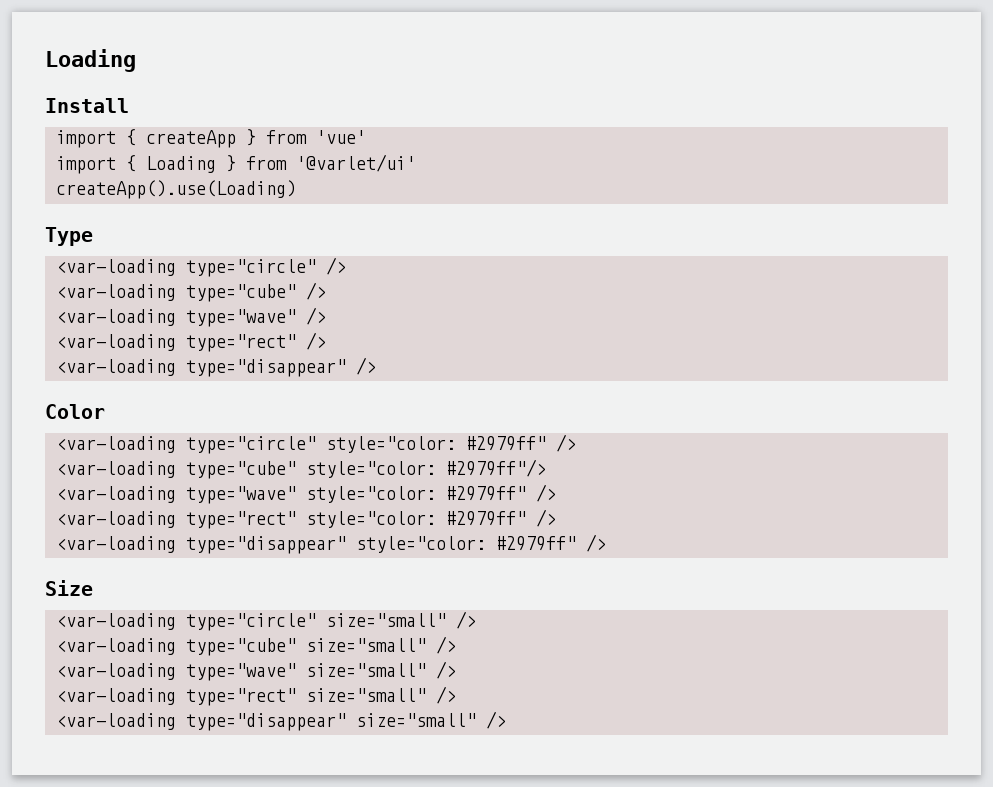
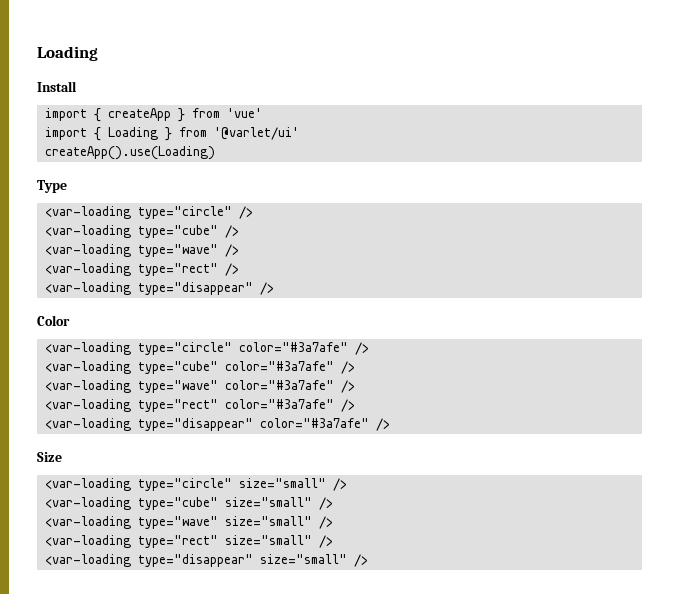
- <var-loading type="circle" style="color: #2979ff" />
- <var-loading type="cube" style="color: #2979ff"/>
- <var-loading type="wave" style="color: #2979ff" />
- <var-loading type="rect" style="color: #2979ff" />
- <var-loading type="disappear" style="color: #2979ff" />
+ <var-loading type="circle" color="#3a7afe" />
+ <var-loading type="cube" color="#3a7afe" />
+ <var-loading type="wave" color="#3a7afe" />
+ <var-loading type="rect" color="#3a7afe" />
+ <var-loading type="disappear" color="#3a7afe" />

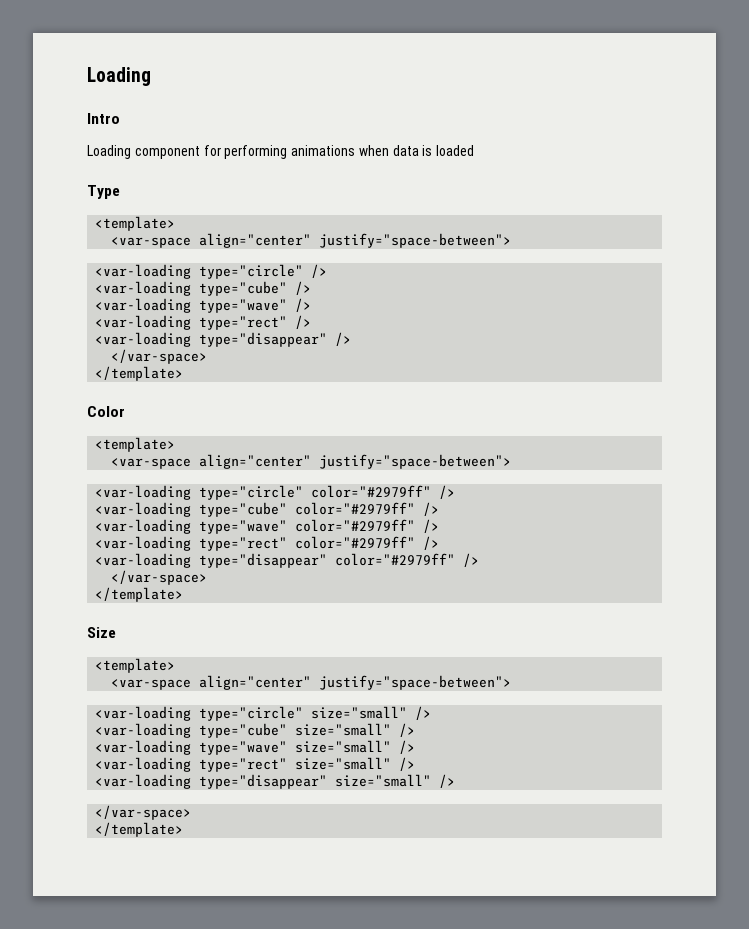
- Install
- import { createApp } from 'vue'
- import { Loading } from '@varlet/ui'
- createApp().use(Loading)
+ Intro
+ Loading component for performing animations when data is loaded
  Type
+ <template>
+ <var-space align="center" justify="space-between">
  <var-loading type="disappear" />
+ </var-space>
+ </template>
  Color
- <var-loading type="circle" color="#3a7afe" />
- <var-loading type="cube" color="#3a7afe" />
- <var-loading type="wave" color="#3a7afe" />
- <var-loading type="rect" color="#3a7afe" />
- <var-loading type="disappear" color="#3a7afe" />
+ <template>
+ <var-space align="center" justify="space-between">
+ <var-loading type="circle" color="#2979ff" />
+ <var-loading type="cube" color="#2979ff" />
+ <var-loading type="wave" color="#2979ff" />
+ <var-loading type="rect" color="#2979ff" />
+ <var-loading type="disappear" color="#2979ff" />
+ </var-space>
+ </template>
  Size
+ <template>
+ <var-space align="center" justify="space-between">
  <var-loading type="disappear" size="small" />
+ </var-space>
+ </template>

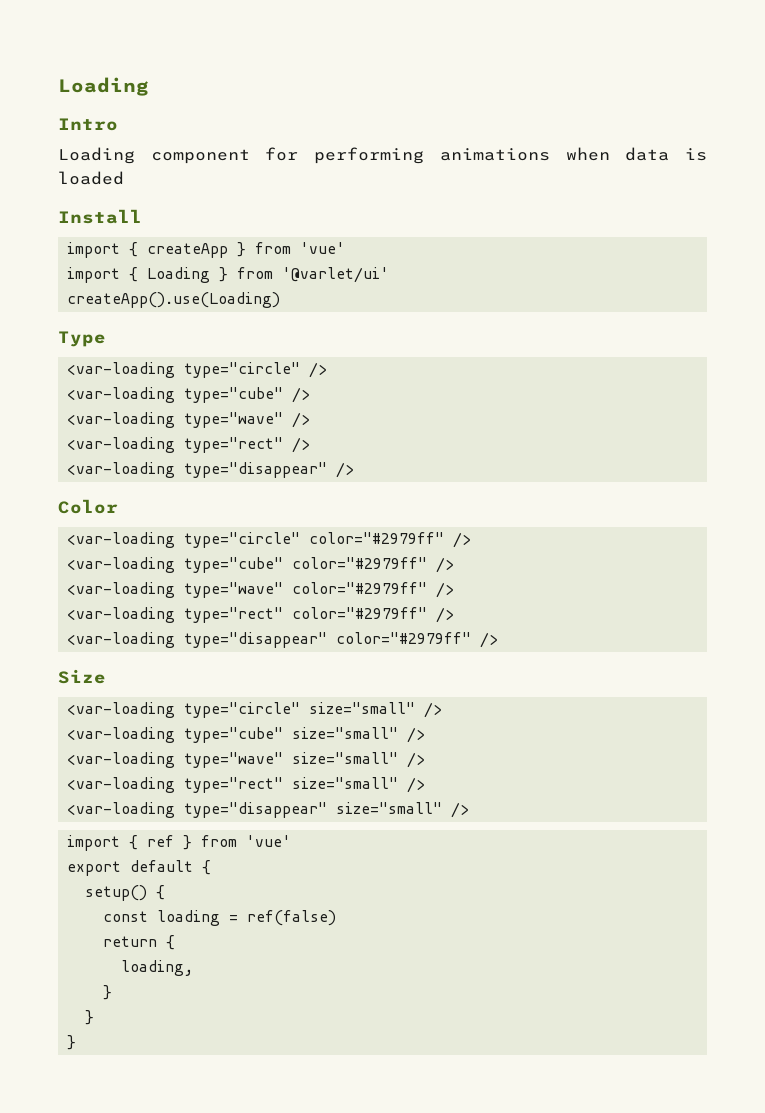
+ Install
+ import { createApp } from 'vue'
+ import { Loading } from '@varlet/ui'
+ createApp().use(Loading)
  Type
- <template>
- <var-space align="center" justify="space-between">
  <var-loading type="disappear" />
- </var-space>
- </template>
  Color
- <template>
- <var-space align="center" justify="space-between">
  <var-loading type="disappear" color="#2979ff" />
- </var-space>
- </template>
  Size
- <template>
- <var-space align="center" justify="space-between">
  <var-loading type="disappear" size="small" />
- </var-space>
- </template>
+ import { ref } from 'vue'
+ export default {
+ setup() {
+ const loading = ref(false)
+ return {
+ loading,
+ }
+ }
+ }

